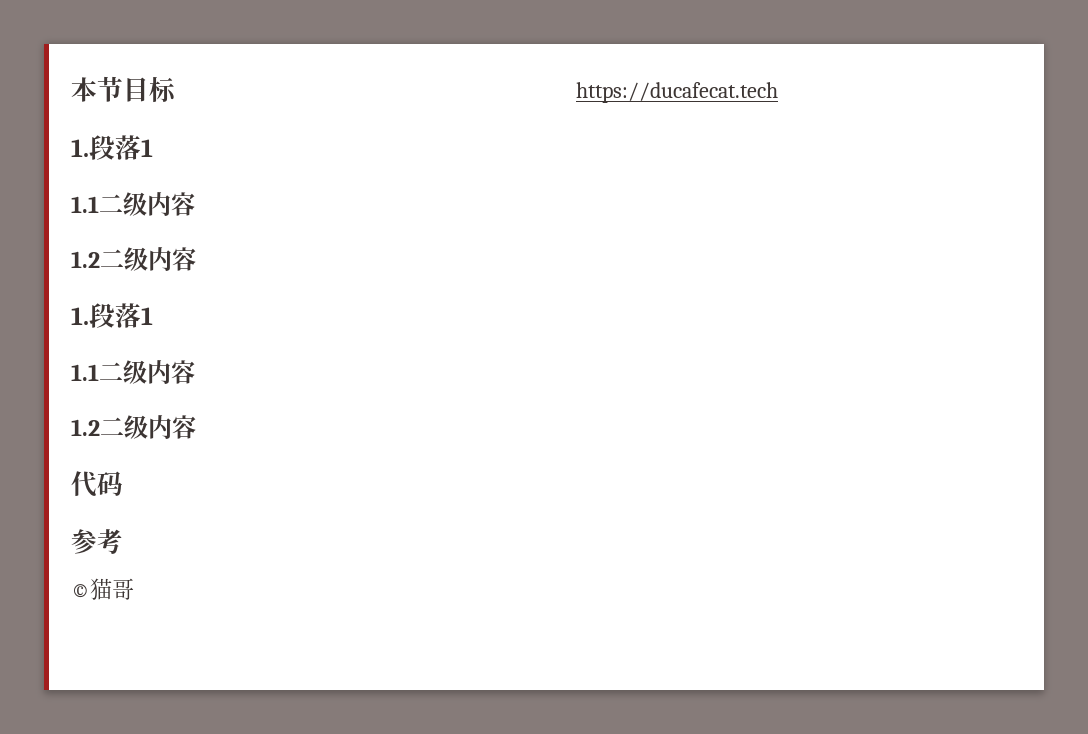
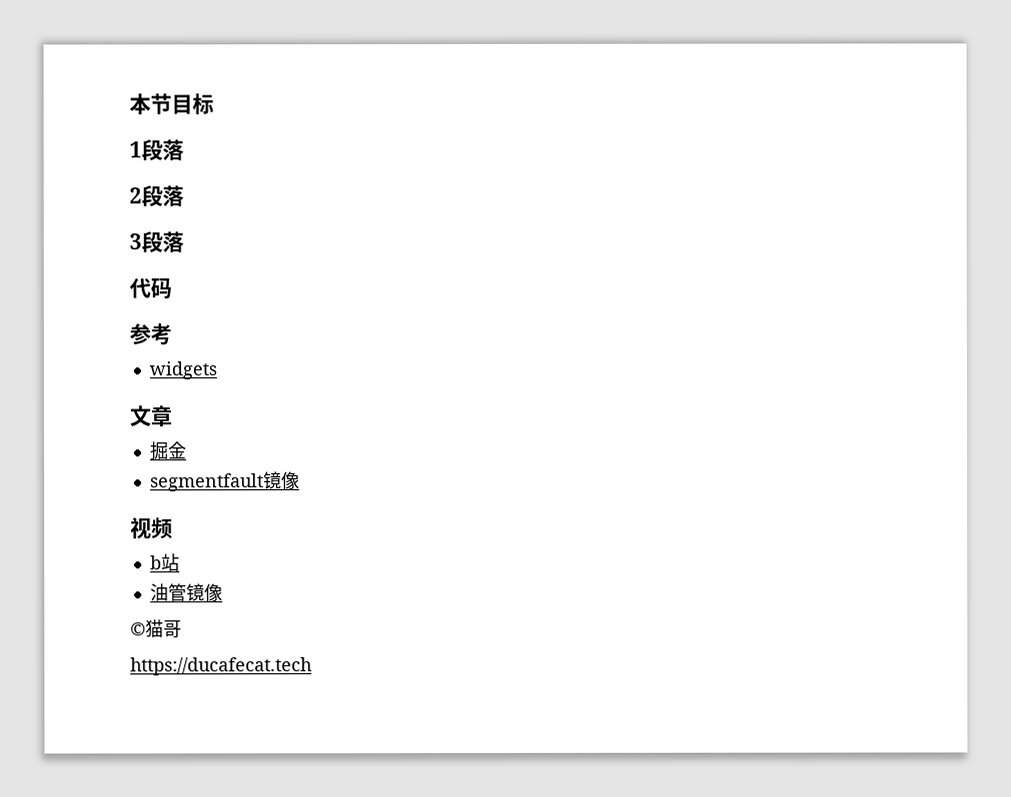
  本节目标
- 1.段落1
- 1.1二级内容
- 1.2二级内容
- 1.段落1
- 1.1二级内容
- 1.2二级内容
+ 1段落
+ 2段落
+ 3段落
  代码
  参考
+ widgets
+ 文章
+ 掘金
+ segmentfault镜像
+ 视频
+ b站
+ 油管镜像

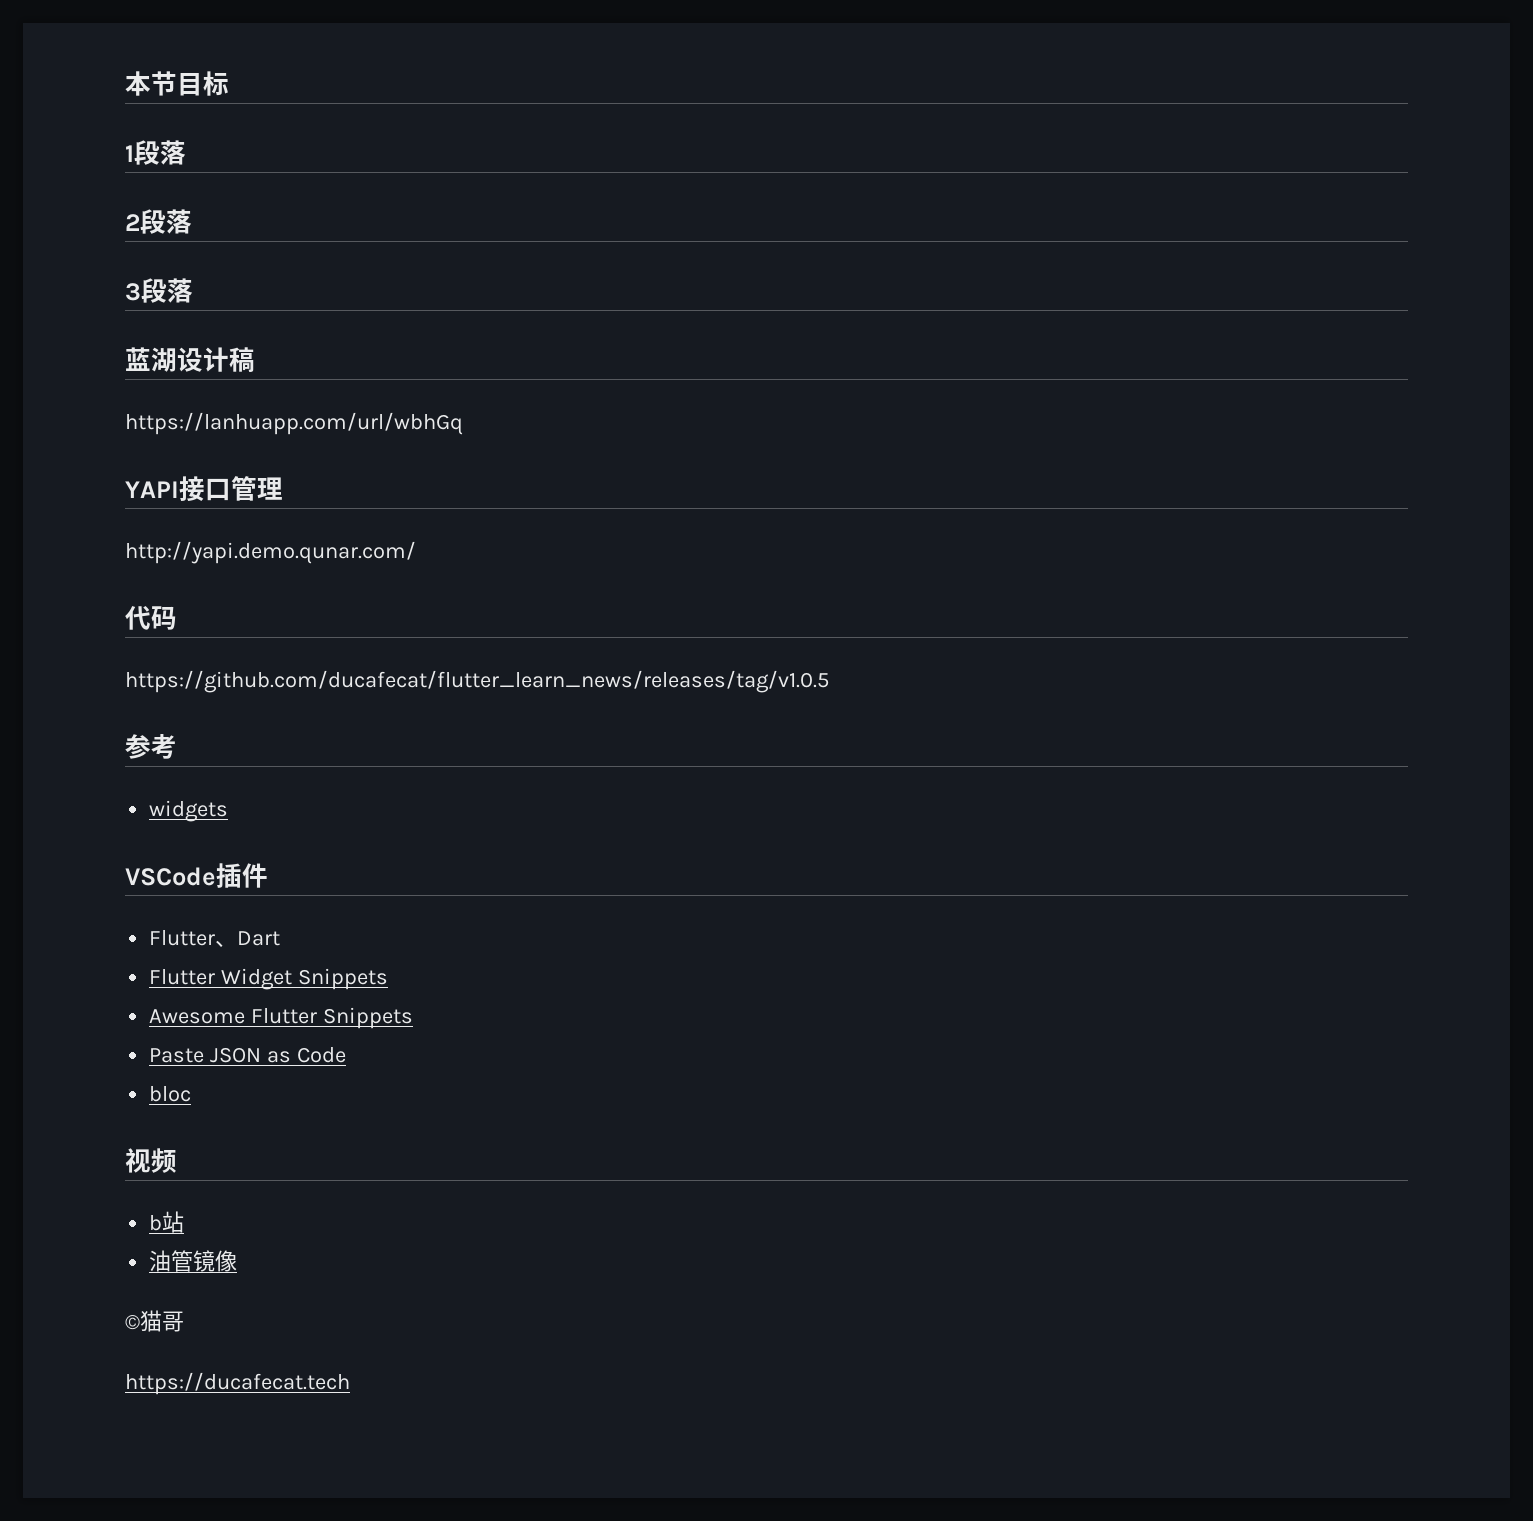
+ 蓝湖设计稿
+ https://lanhuapp.com/url/wbhGq
+ YAPI接口管理
+ http://yapi.demo.qunar.com/
+ https://github.com/ducafecat/flutter_learn_news/releases/tag/v1.0.5
- 文章
- 掘金
- segmentfault镜像
+ VSCode插件
+ Flutter、Dart
+ Flutter Widget Snippets
+ Awesome Flutter Snippets
+ Paste JSON as Code
+ bloc

